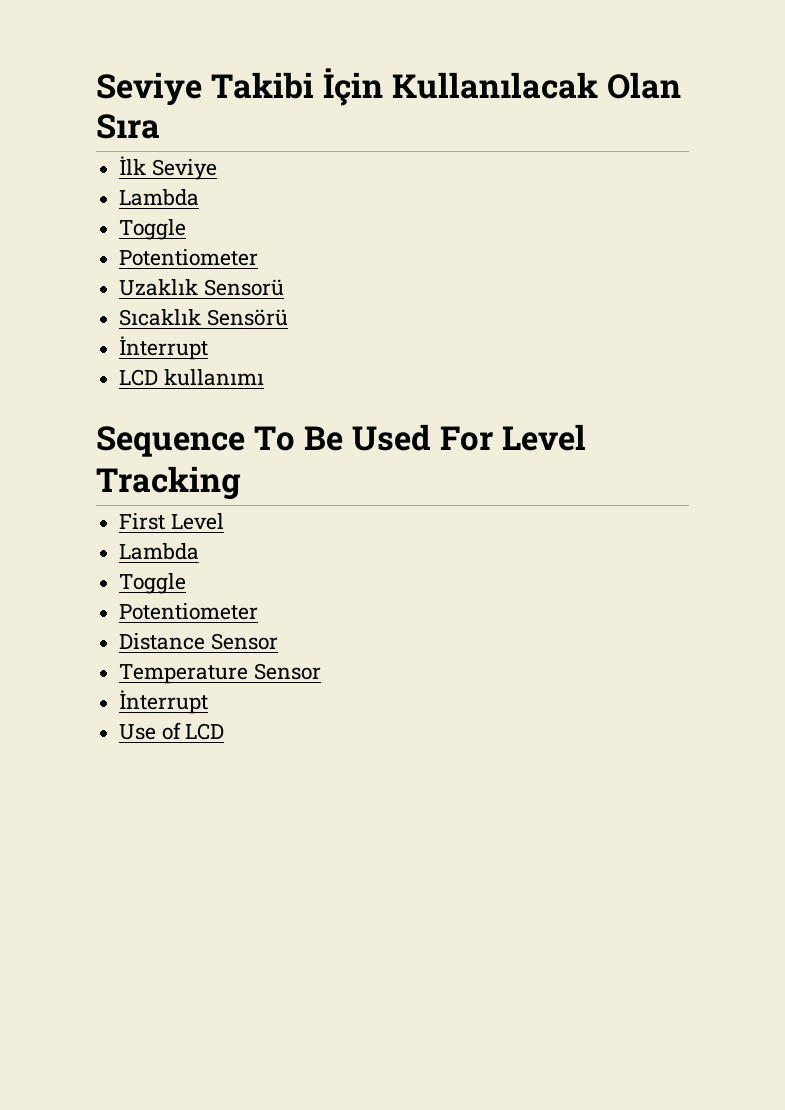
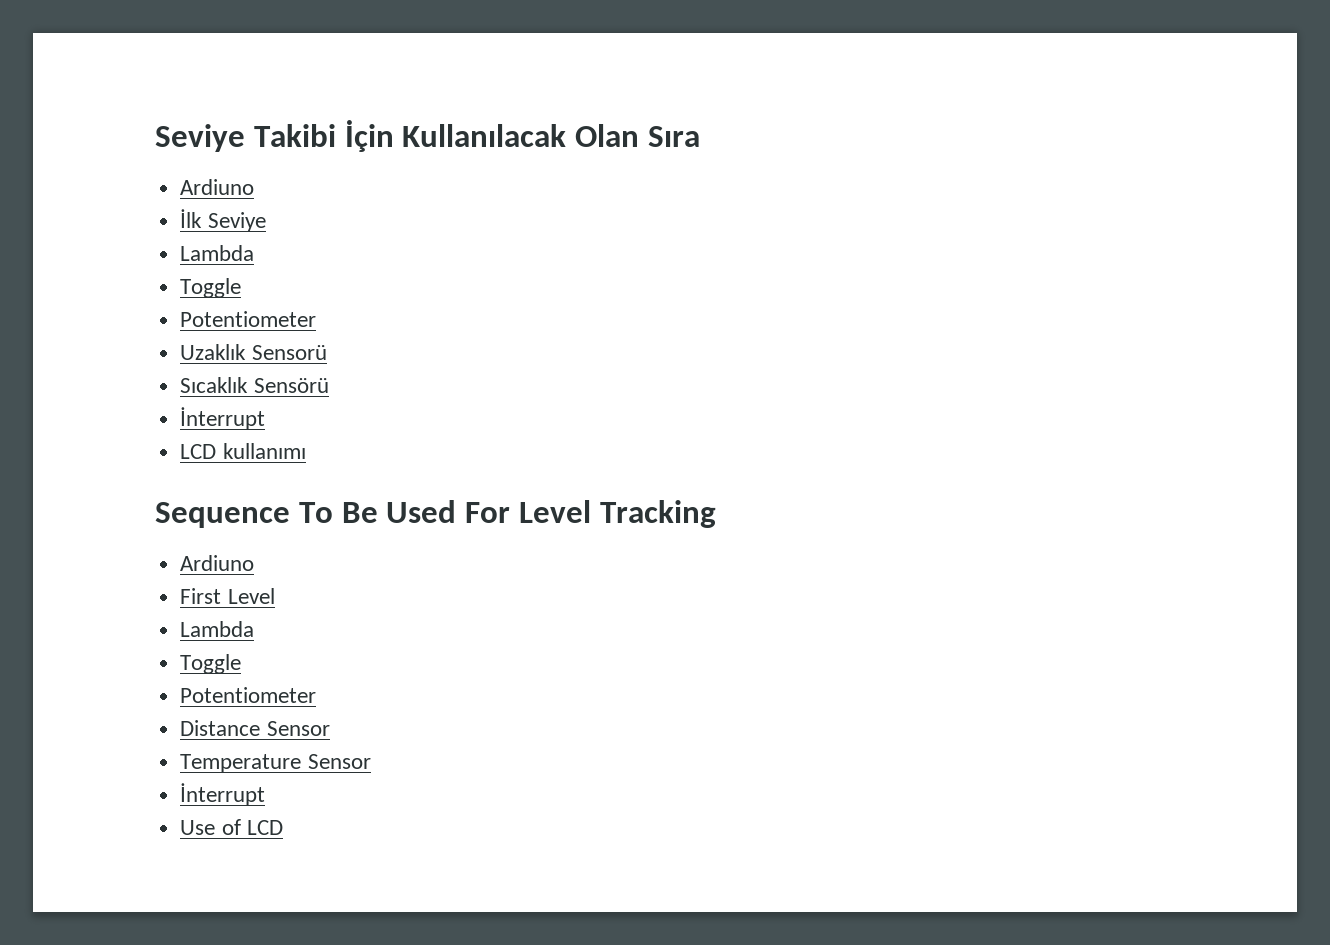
  Seviye Takibi İçin Kullanılacak Olan Sıra
+ Ardiuno
  Sequence To Be Used For Level Tracking
+ Ardiuno

